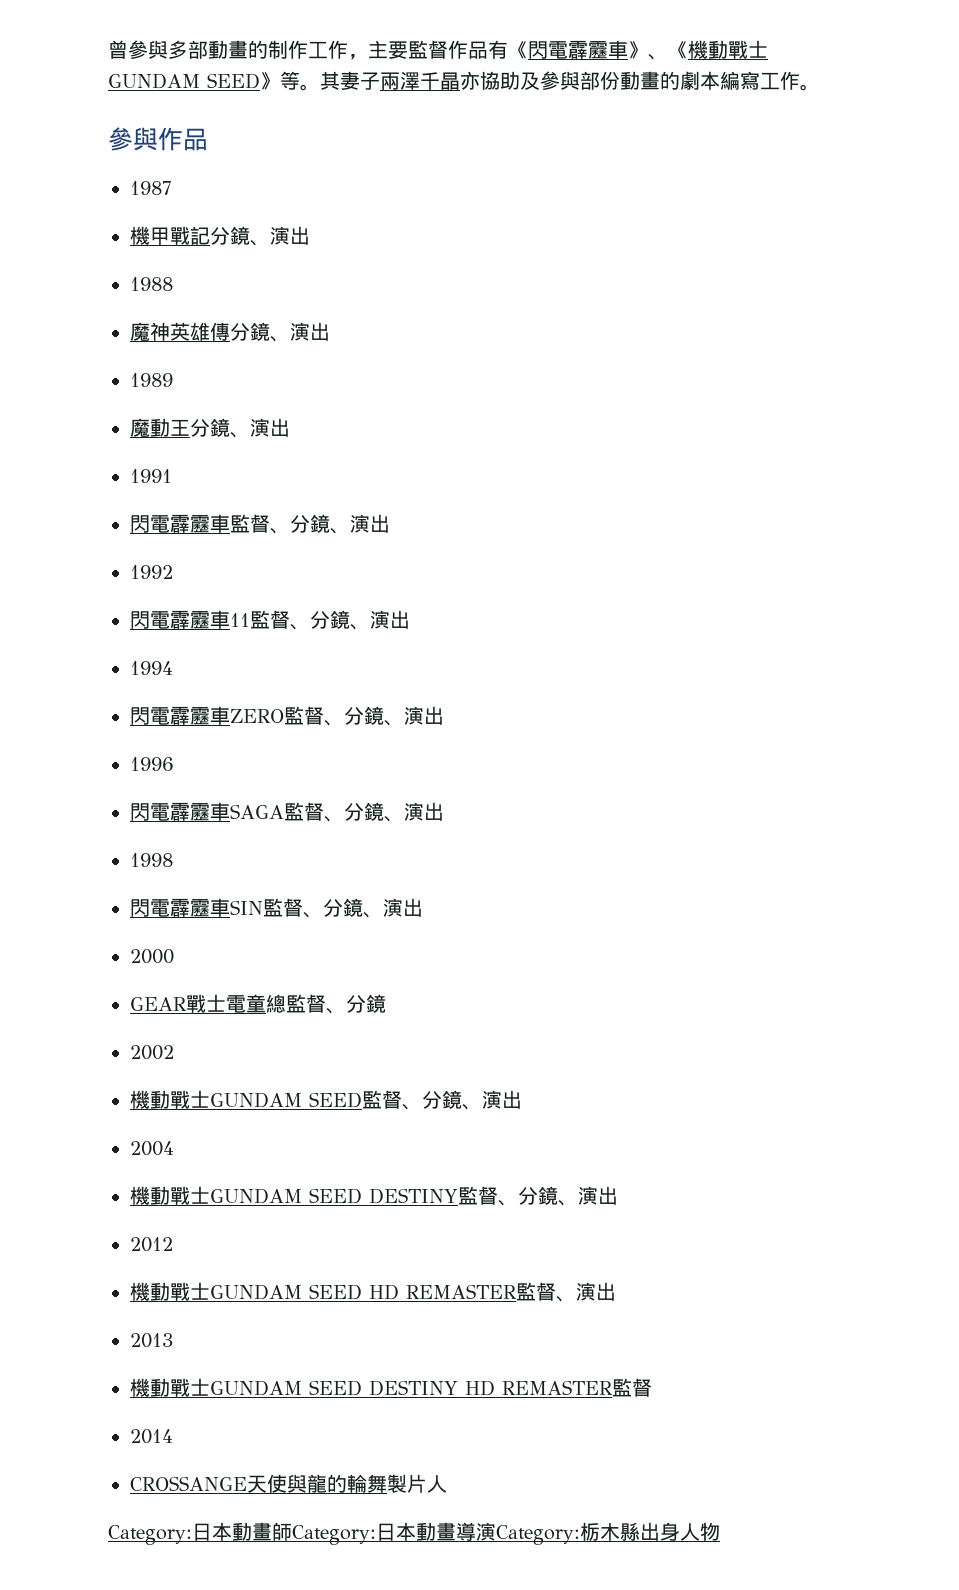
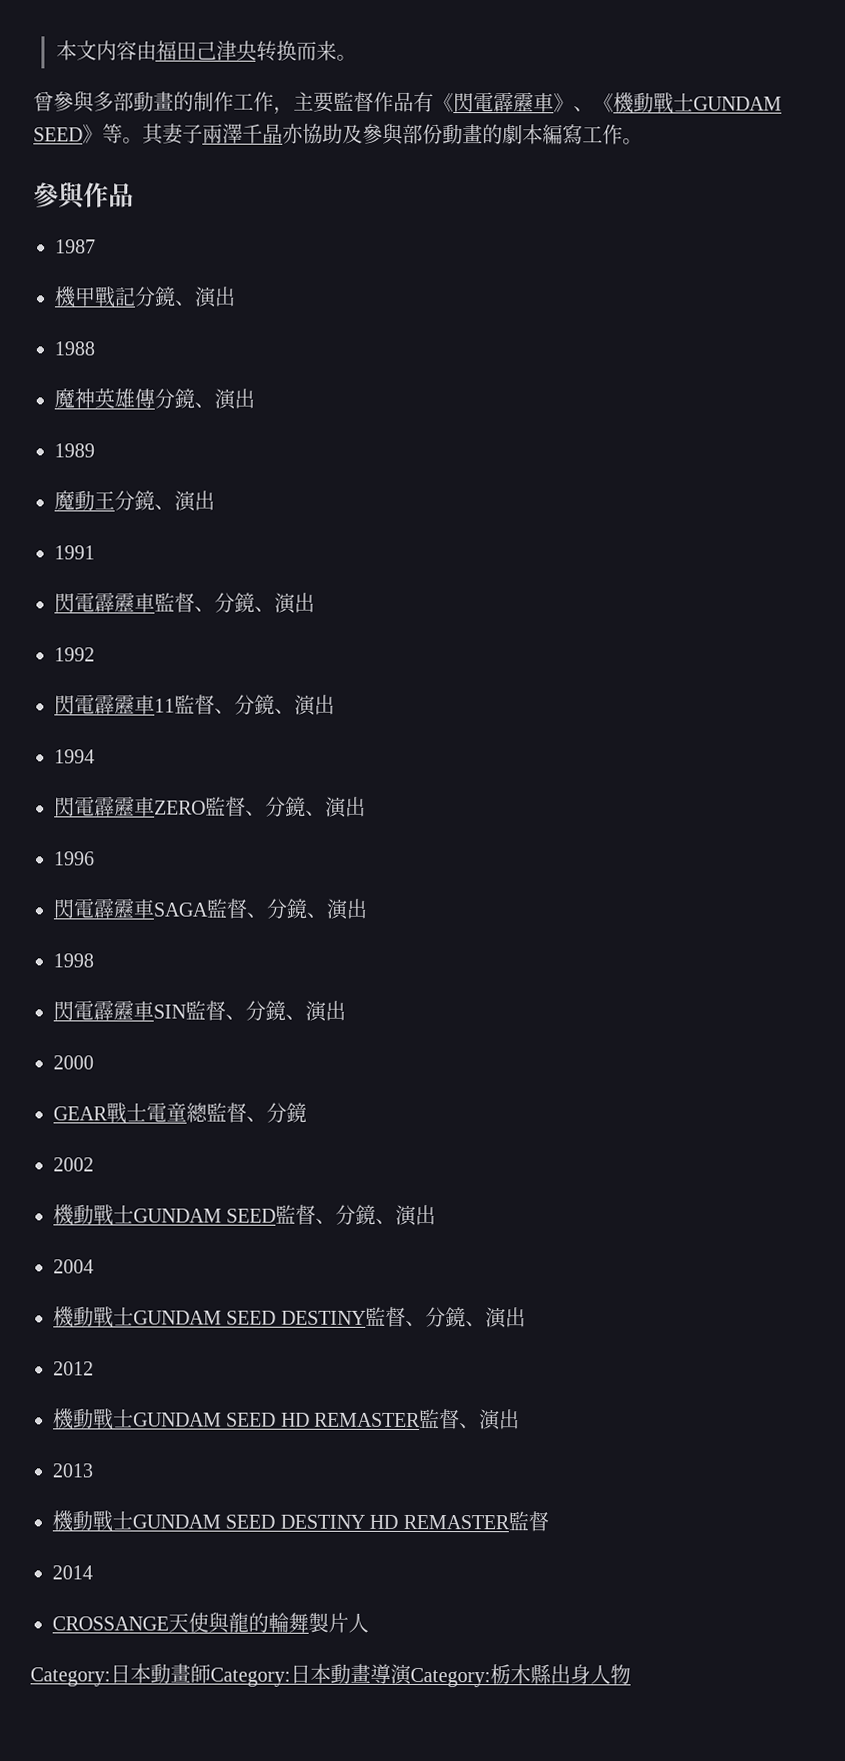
+ 本文内容由福田己津央转换而来。

